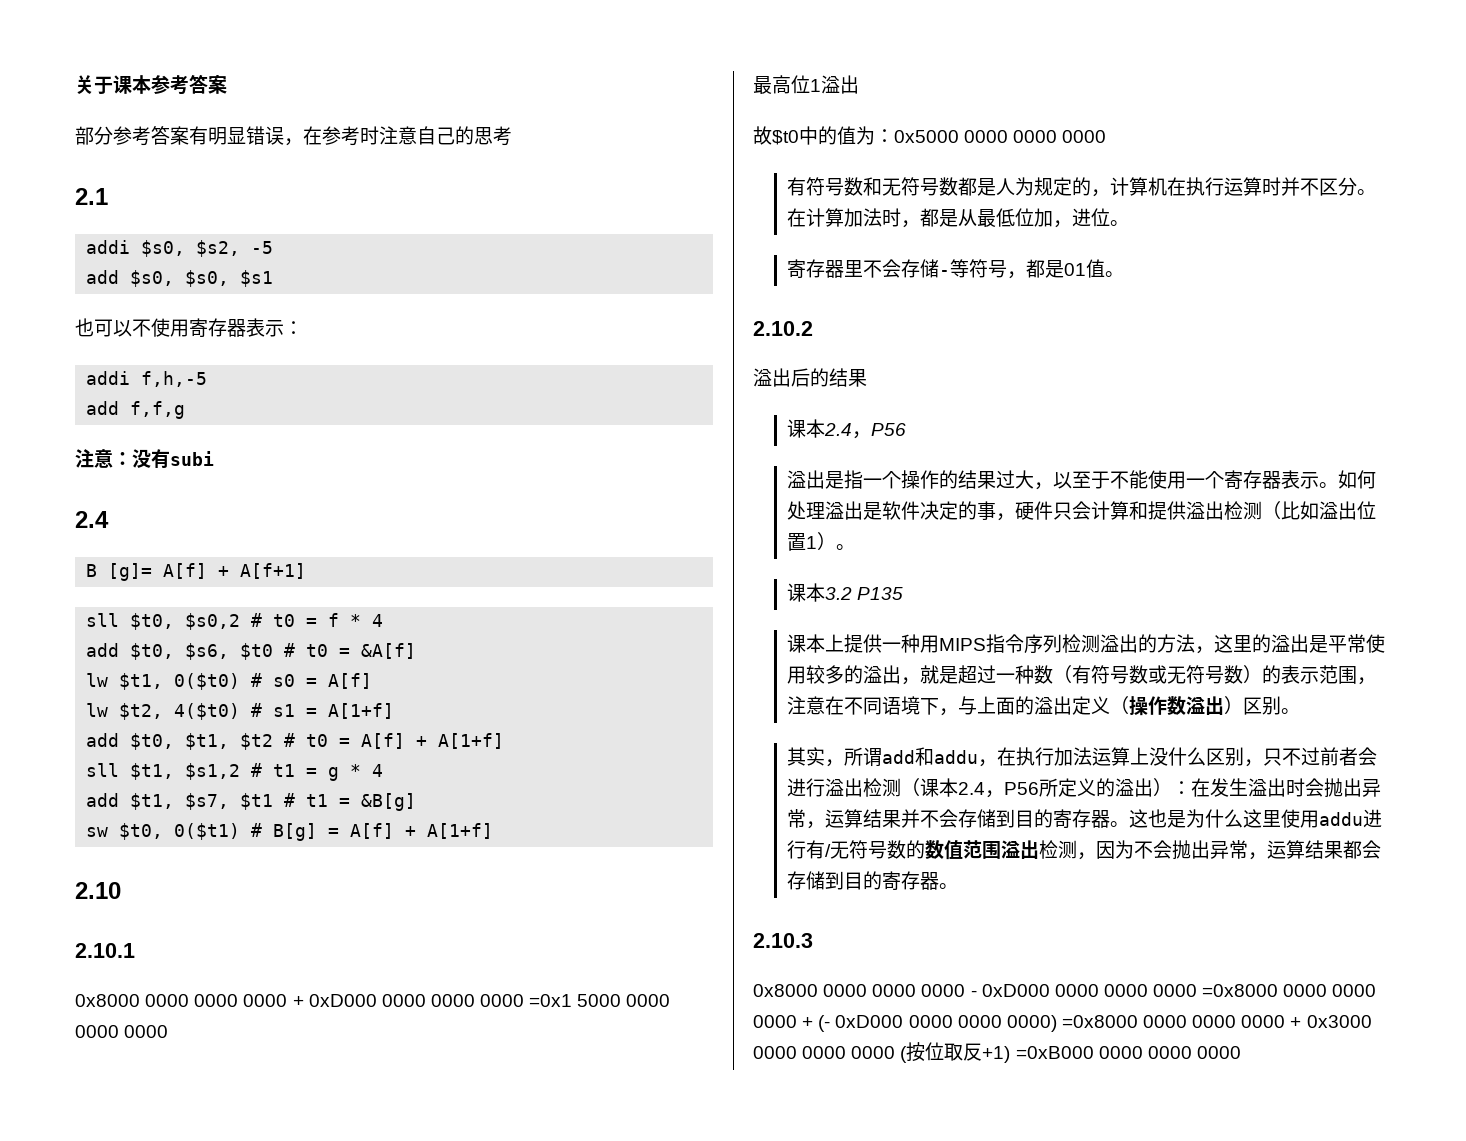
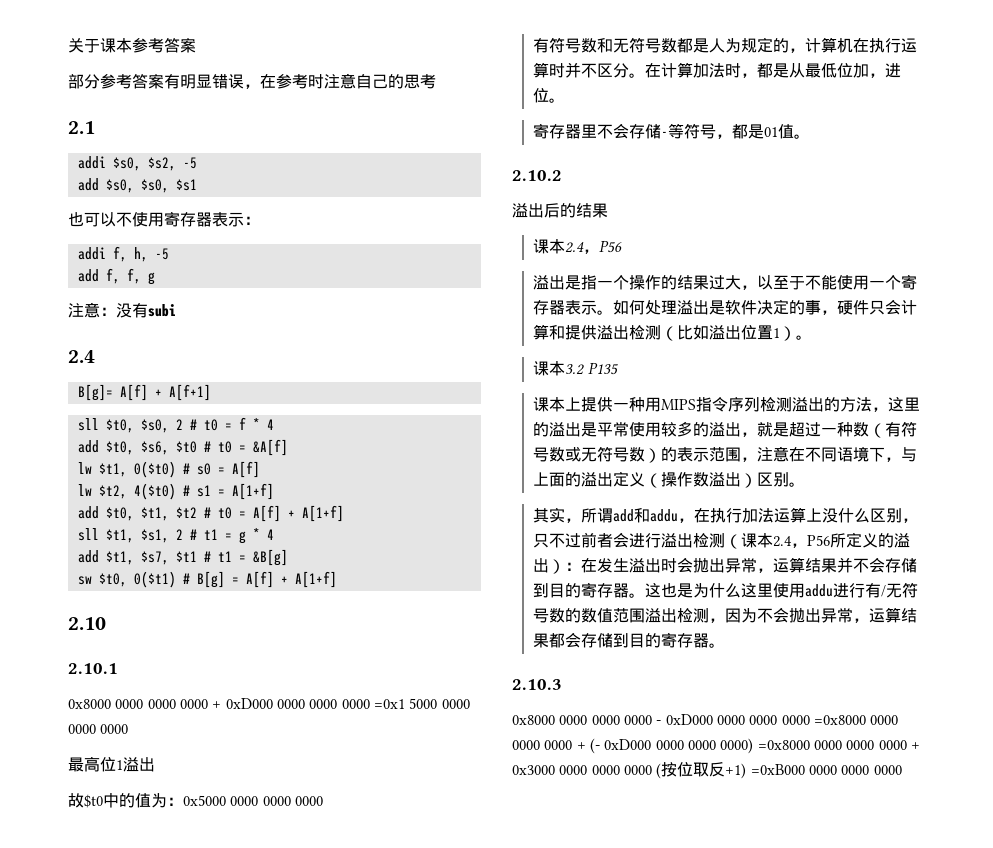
- addi f,h,-5
- add f,f,g
+ addi f, h, -5
+ add f, f, g
- B [g]= A[f] + A[f+1]
+ B[g]= A[f] + A[f+1]
- sll $t0, $s0,2 # t0 = f * 4
+ sll $t0, $s0, 2 # t0 = f * 4
- sll $t1, $s1,2 # t1 = g * 4
+ sll $t1, $s1, 2 # t1 = g * 4

